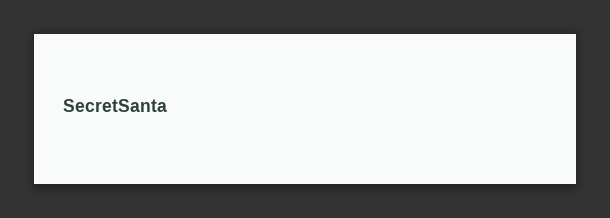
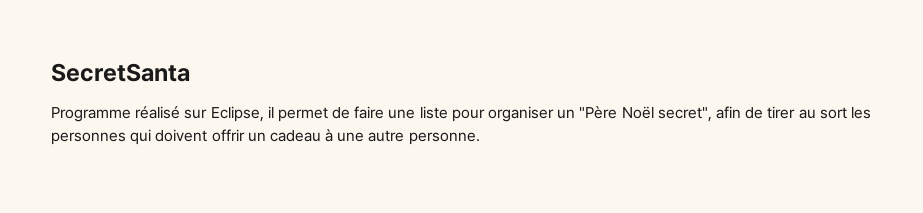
+ Programme réalisé sur Eclipse, il permet de faire une liste pour organiser un "Père Noël secret", afin de tirer au sort les personnes qui doivent offrir un cadeau à une autre personne.

